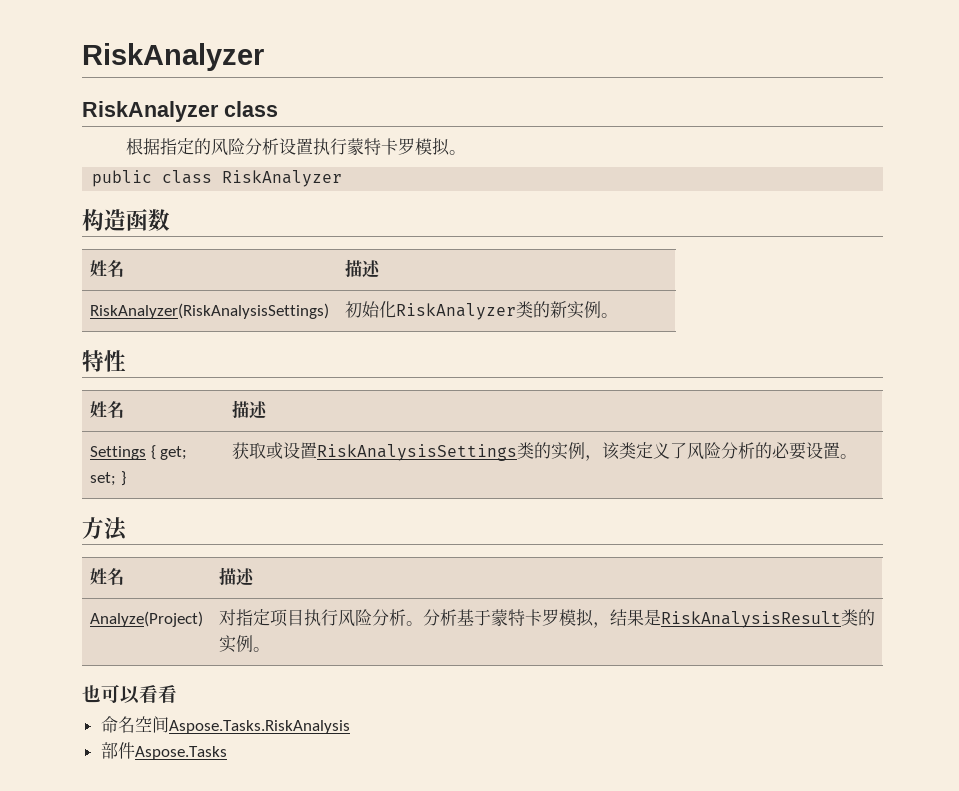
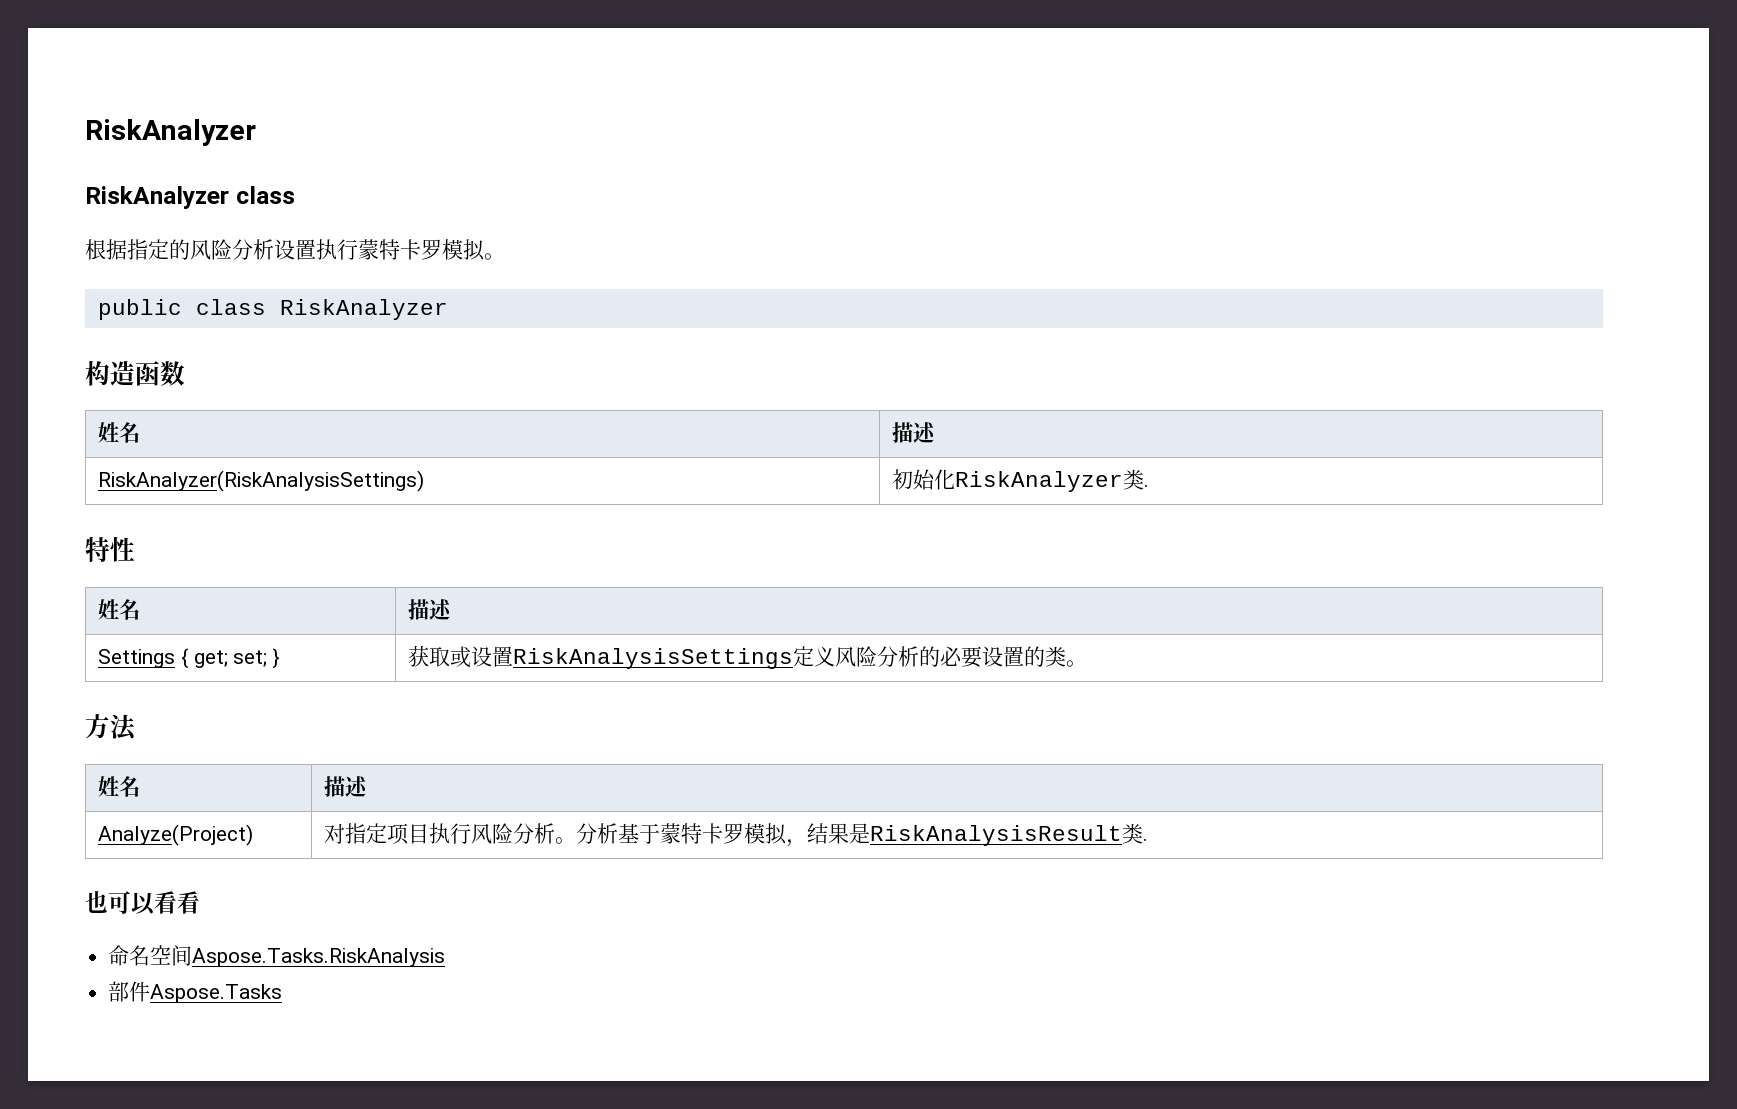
- RiskAnalyzer(RiskAnalysisSettings) | 初始化RiskAnalyzer类的新实例。
+ RiskAnalyzer(RiskAnalysisSettings) | 初始化RiskAnalyzer类.
- Settings { get; set; } | 获取或设置RiskAnalysisSettings类的实例，该类定义了风险分析的必要设置。
+ Settings { get; set; } | 获取或设置RiskAnalysisSettings定义风险分析的必要设置的类。
- Analyze(Project) | 对指定项目执行风险分析。分析基于蒙特卡罗模拟，结果是RiskAnalysisResult类的实例。
+ Analyze(Project) | 对指定项目执行风险分析。分析基于蒙特卡罗模拟，结果是RiskAnalysisResult类.

